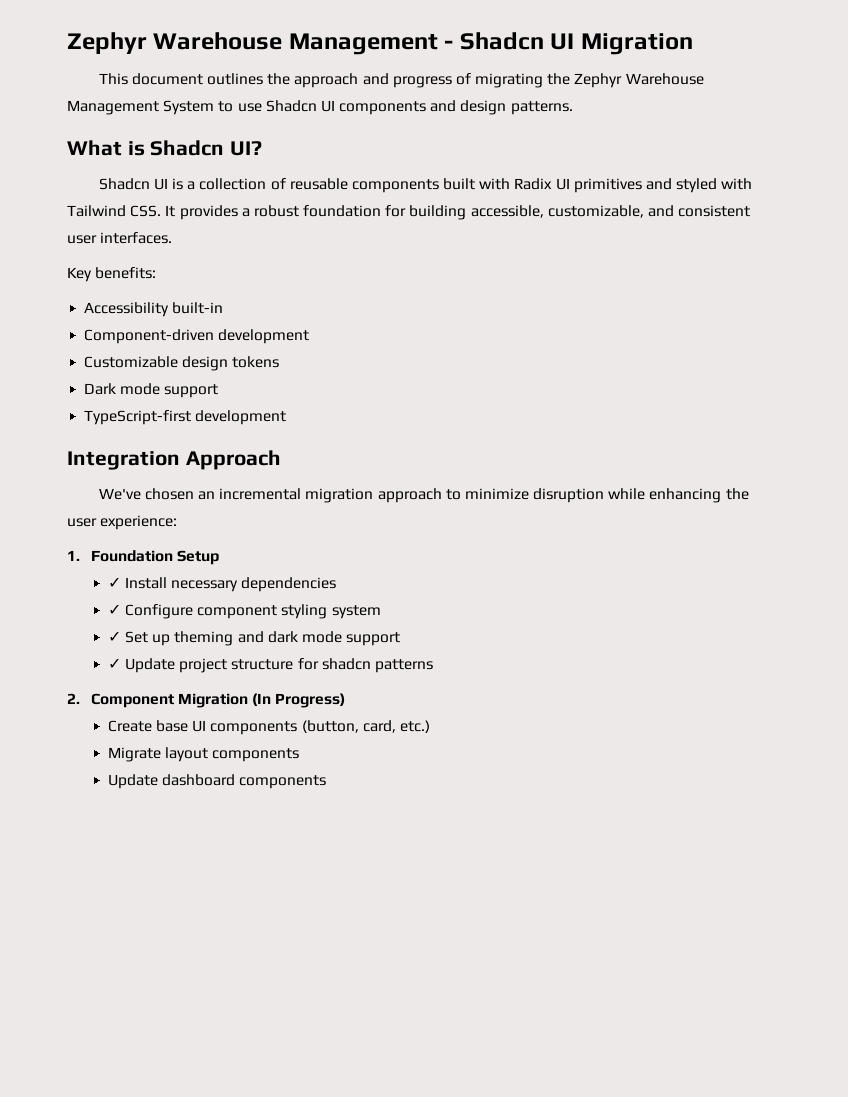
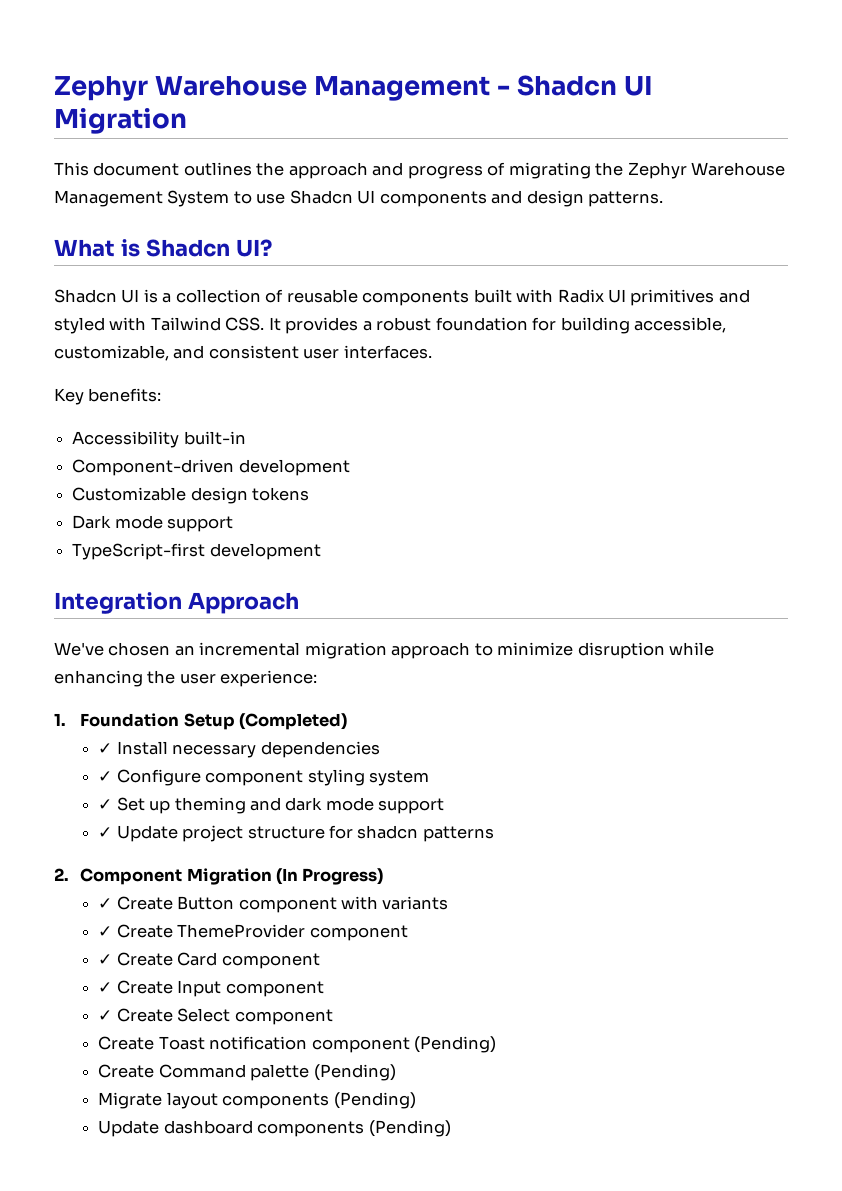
- 1. Foundation Setup
+ 1. Foundation Setup (Completed)
- Create base UI components (button, card, etc.)
+ ✓ Create Button component with variants
+ ✓ Create ThemeProvider component
+ ✓ Create Card component
+ ✓ Create Input component
+ ✓ Create Select component
+ Create Toast notification component (Pending)
+ Create Command palette (Pending)
- Migrate layout components
+ Migrate layout components (Pending)
- Update dashboard components
+ Update dashboard components (Pending)

